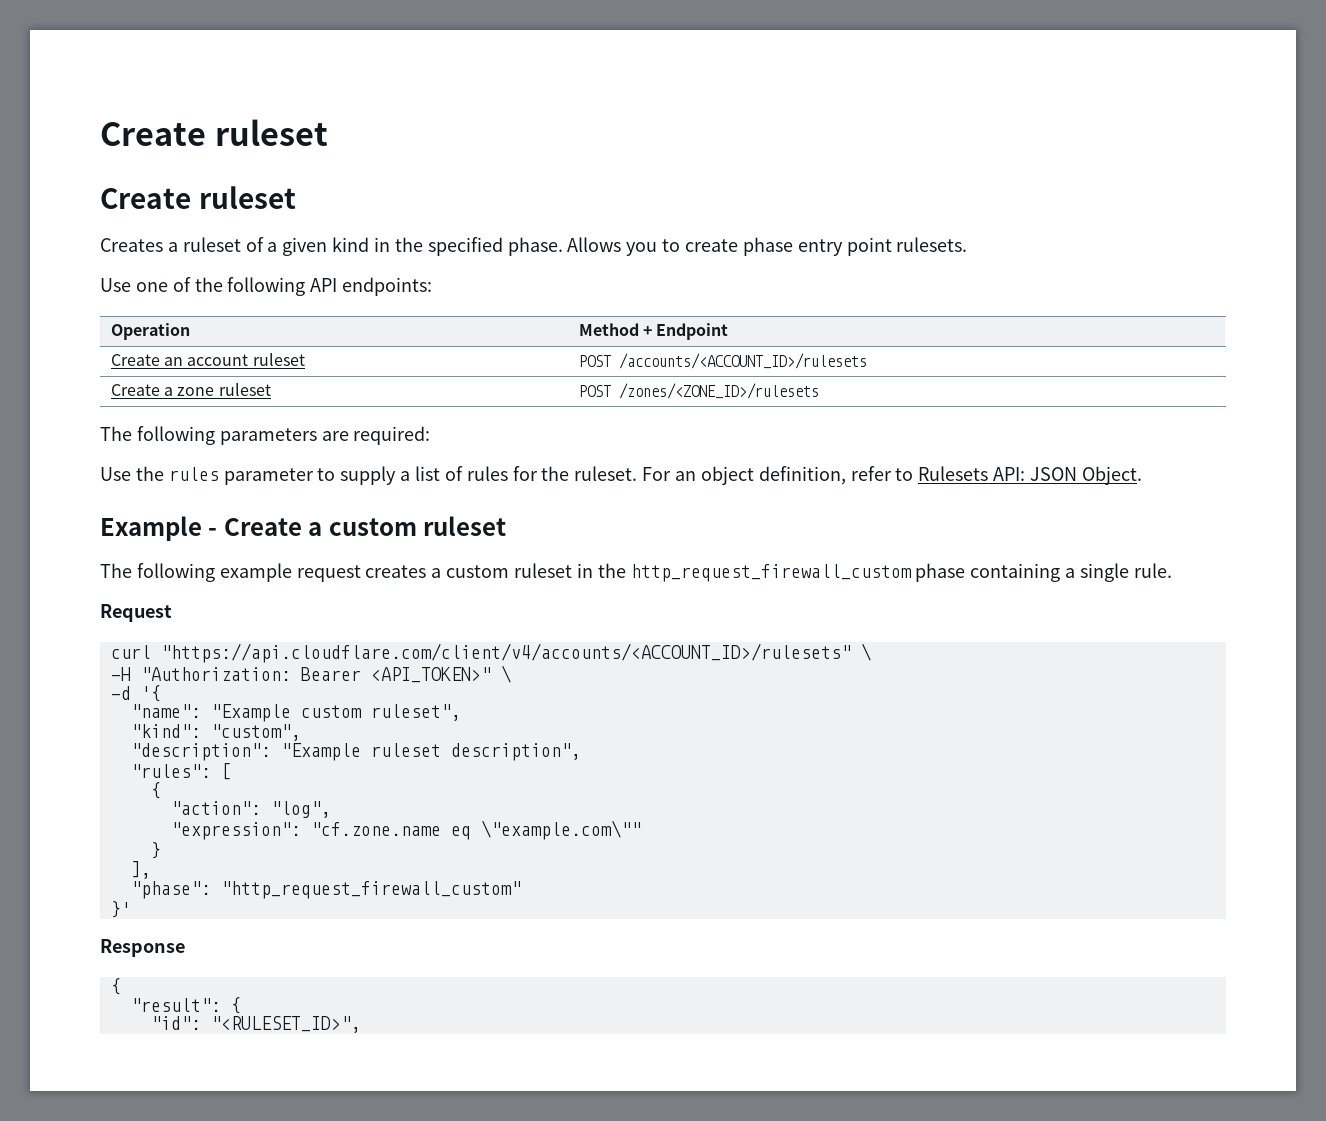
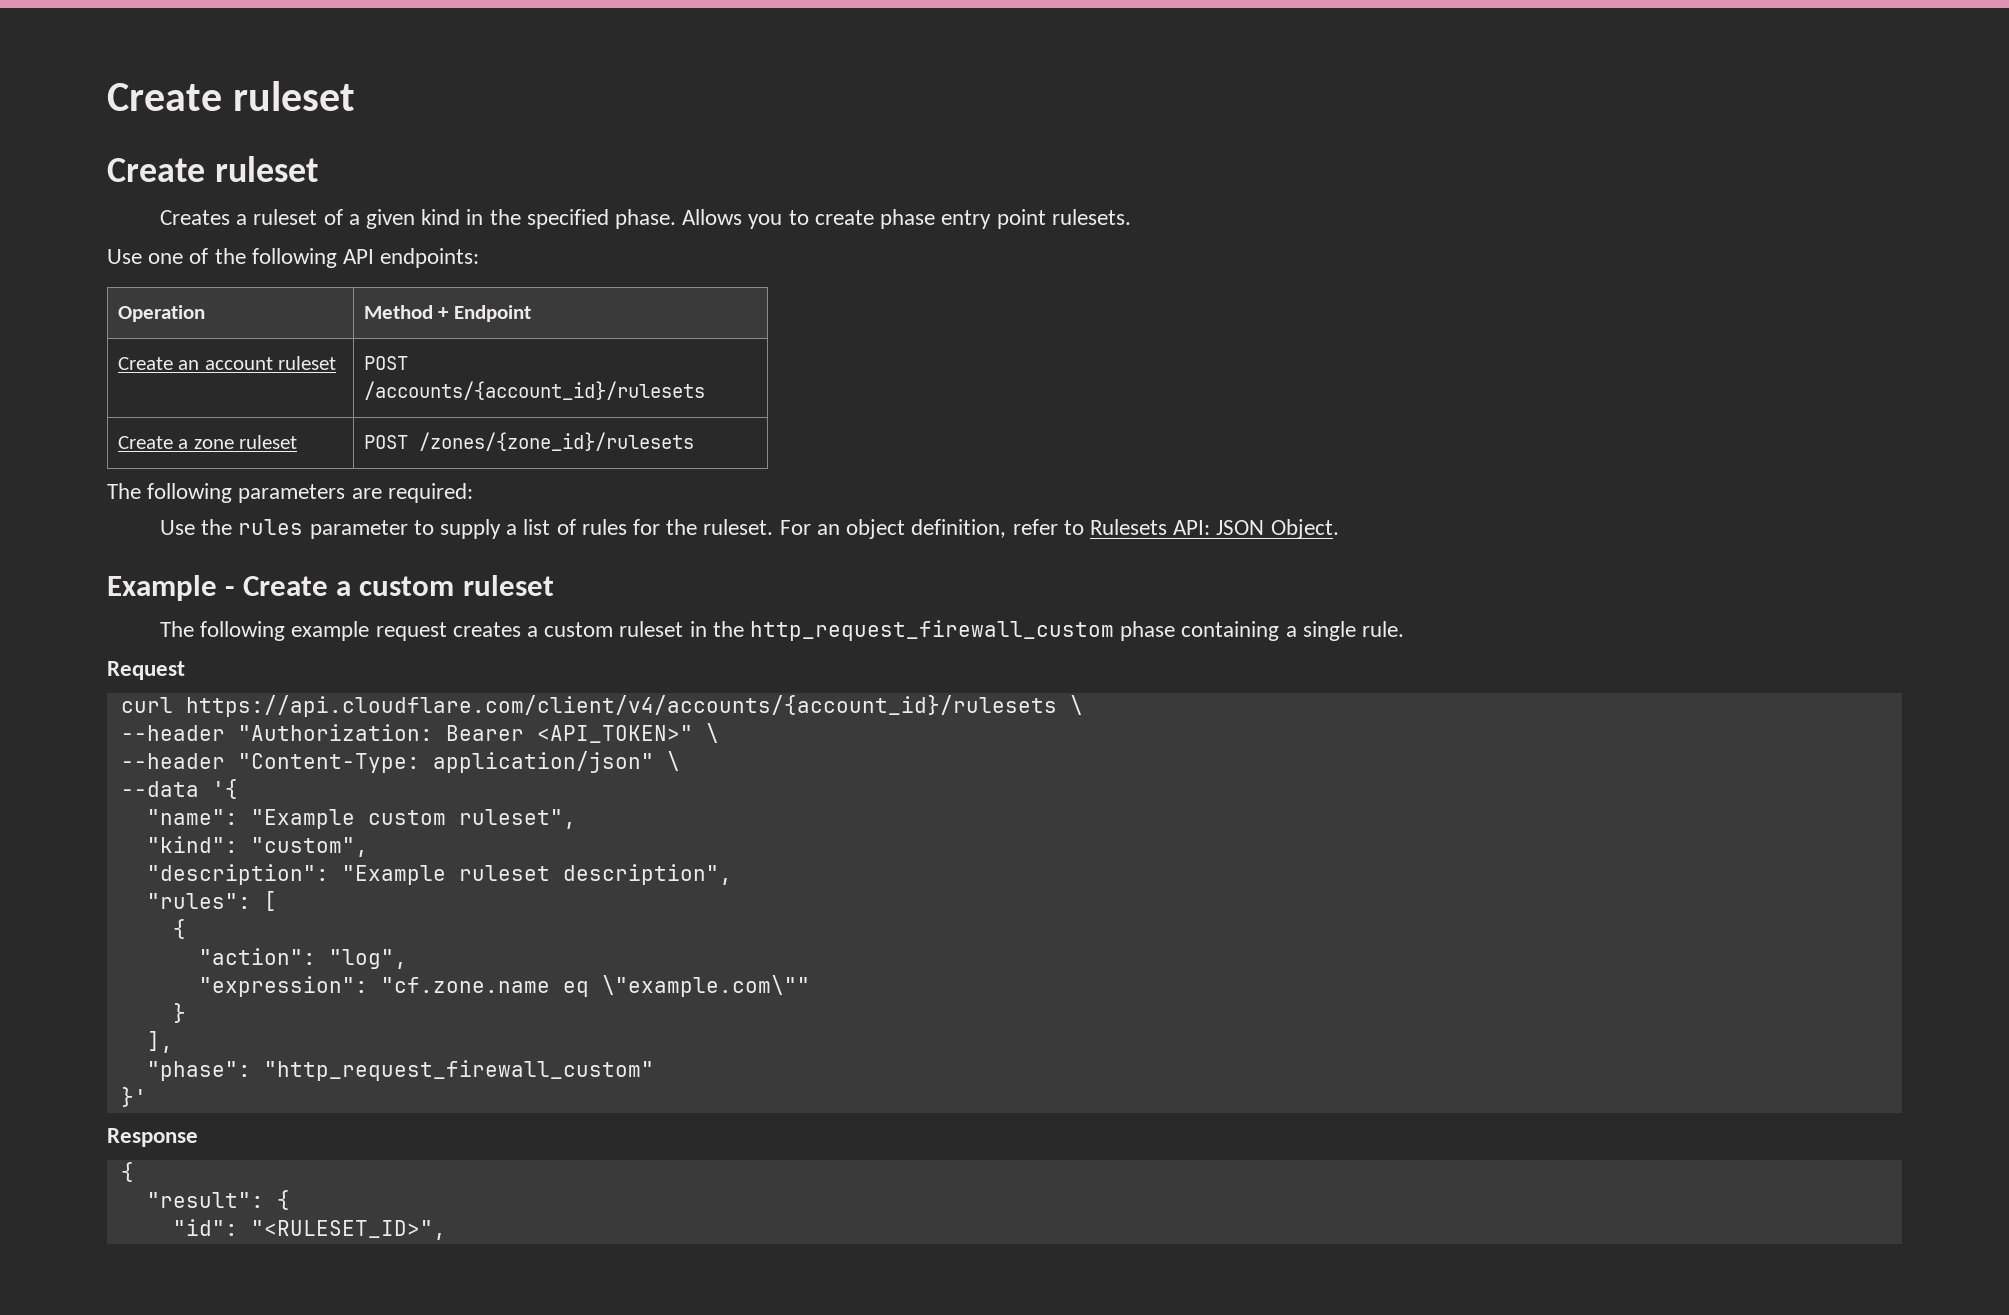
- Create an account ruleset | POST /accounts/<ACCOUNT_ID>/rulesets
+ Create an account ruleset | POST /accounts/{account_id}/rulesets
- Create a zone ruleset | POST /zones/<ZONE_ID>/rulesets
+ Create a zone ruleset | POST /zones/{zone_id}/rulesets
- curl "https://api.cloudflare.com/client/v4/accounts/<ACCOUNT_ID>/rulesets" \
- -H "Authorization: Bearer <API_TOKEN>" \
+ curl https://api.cloudflare.com/client/v4/accounts/{account_id}/rulesets \
+ --header "Authorization: Bearer <API_TOKEN>" \
- -d '{
+ --header "Content-Type: application/json" \
+ --data '{

